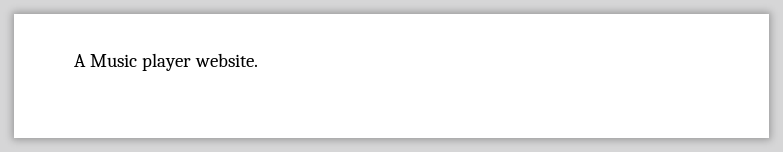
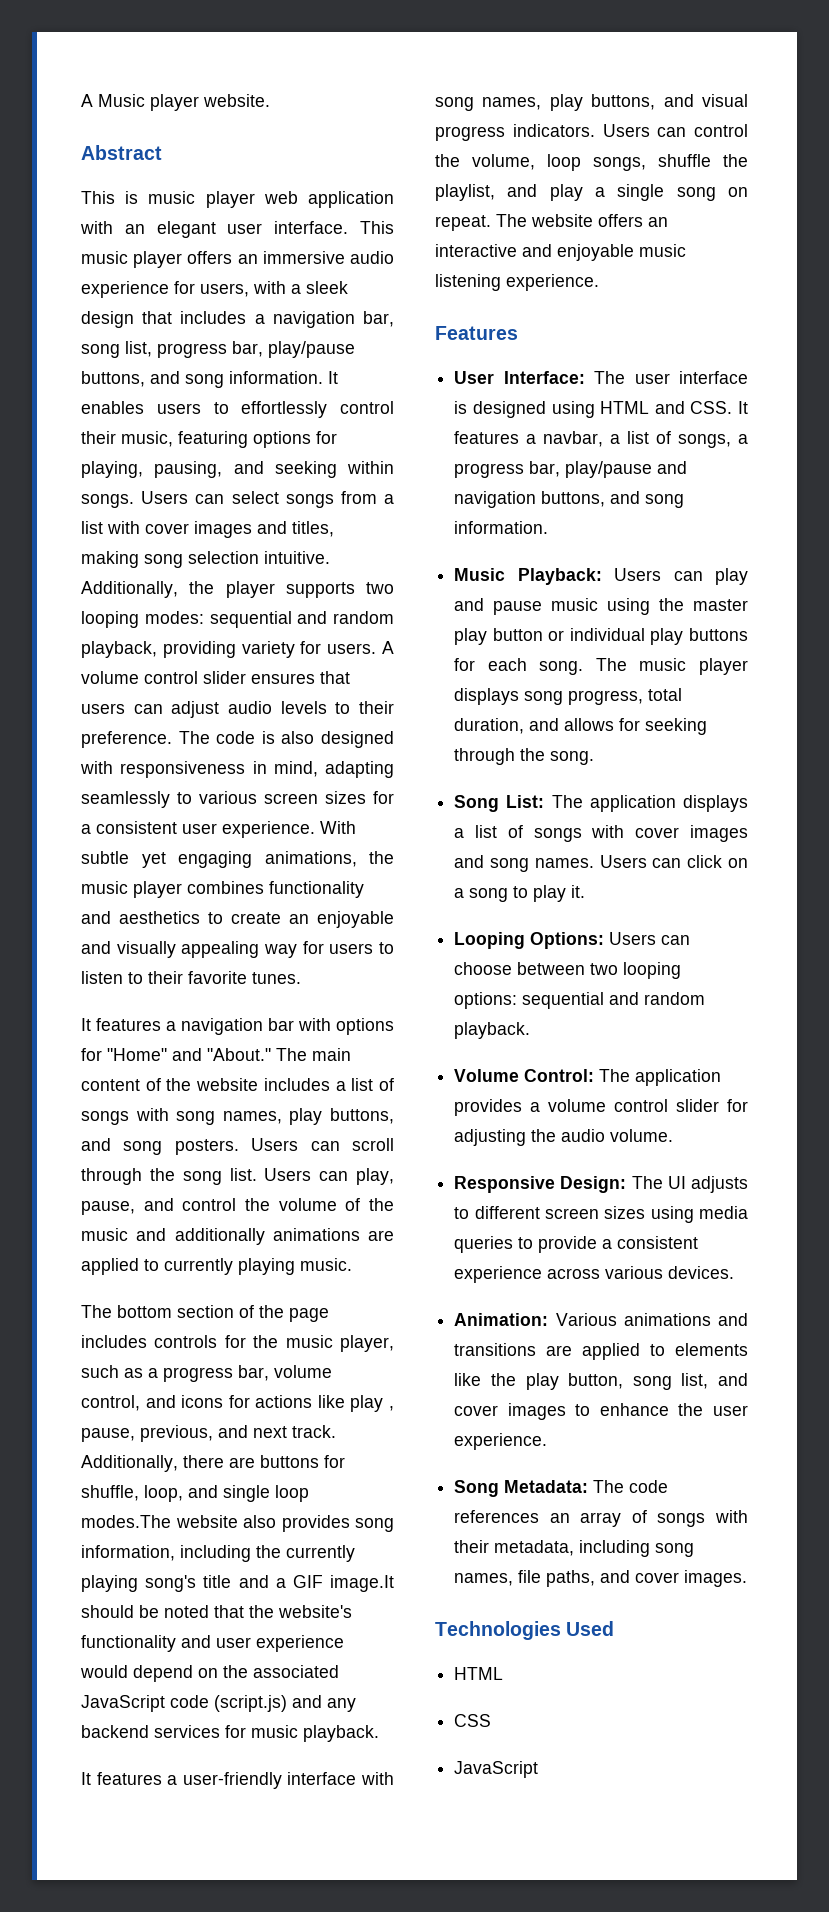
+ Abstract
+ This is music player web application with an elegant user interface. This music player offers an immersive audio experience for users, with a sleek design that includes a navigation bar, song list, progress bar, play/pause buttons, and song information. It enables users to effortlessly control their music, featuring options for playing, pausing, and seeking within songs. Users can select songs from a list with cover images and titles, making song selection intuitive. Additionally, the player supports two looping modes: sequential and random playback, providing variety for users. A volume control slider ensures that users can adjust audio levels to their preference. The code is also designed with responsiveness in mind, adapting seamlessly to various screen sizes for a consistent user experience. With subtle yet engaging animations, the music player combines functionality and aesthetics to create an enjoyable and visually appealing way for users to listen to their favorite tunes.
+ It features a navigation bar with options for "Home" and "About." The main content of the website includes a list of songs with song names, play buttons, and song posters. Users can scroll through the song list. Users can play, pause, and control the volume of the music and additionally animations are applied to currently playing music.
+ The bottom section of the page includes controls for the music player, such as a progress bar, volume control, and icons for actions like play , pause, previous, and next track. Additionally, there are buttons for shuffle, loop, and single loop modes.The website also provides song information, including the currently playing song's title and a GIF image.It should be noted that the website's functionality and user experience would depend on the associated JavaScript code (script.js) and any backend services for music playback.
+ It features a user-friendly interface with song names, play buttons, and visual progress indicators. Users can control the volume, loop songs, shuffle the playlist, and play a single song on repeat. The website offers an interactive and enjoyable music listening experience.
+ Features
+ User Interface: The user interface is designed using HTML and CSS. It features a navbar, a list of songs, a progress bar, play/pause and navigation buttons, and song information.
+ Music Playback: Users can play and pause music using the master play button or individual play buttons for each song. The music player displays song progress, total duration, and allows for seeking through the song.
+ Song List: The application displays a list of songs with cover images and song names. Users can click on a song to play it.
+ Looping Options: Users can choose between two looping options: sequential and random playback.
+ Volume Control: The application provides a volume control slider for adjusting the audio volume.
+ Responsive Design: The UI adjusts to different screen sizes using media queries to provide a consistent experience across various devices.
+ Animation: Various animations and transitions are applied to elements like the play button, song list, and cover images to enhance the user experience.
+ Song Metadata: The code references an array of songs with their metadata, including song names, file paths, and cover images.
+ Technologies Used
+ HTML
+ CSS
+ JavaScript

